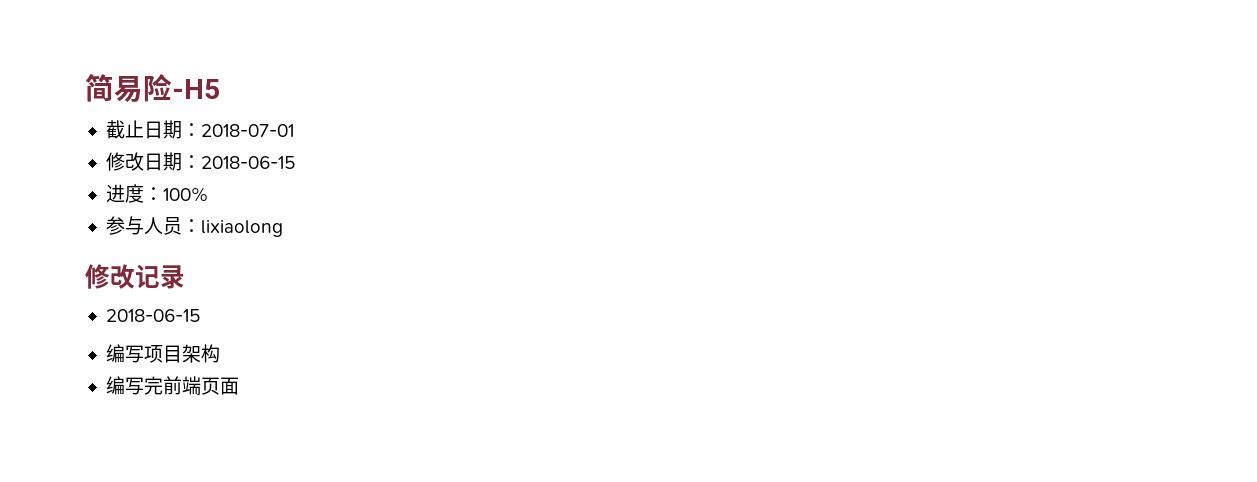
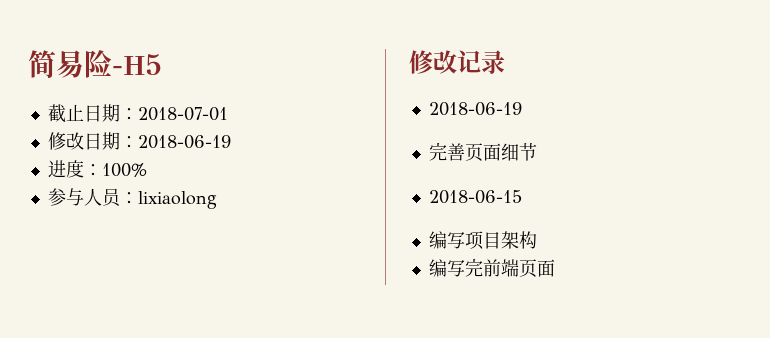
- 修改日期：2018-06-15
+ 修改日期：2018-06-19
  修改记录
+ 2018-06-19
+ 完善页面细节

